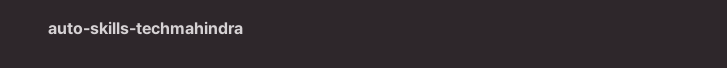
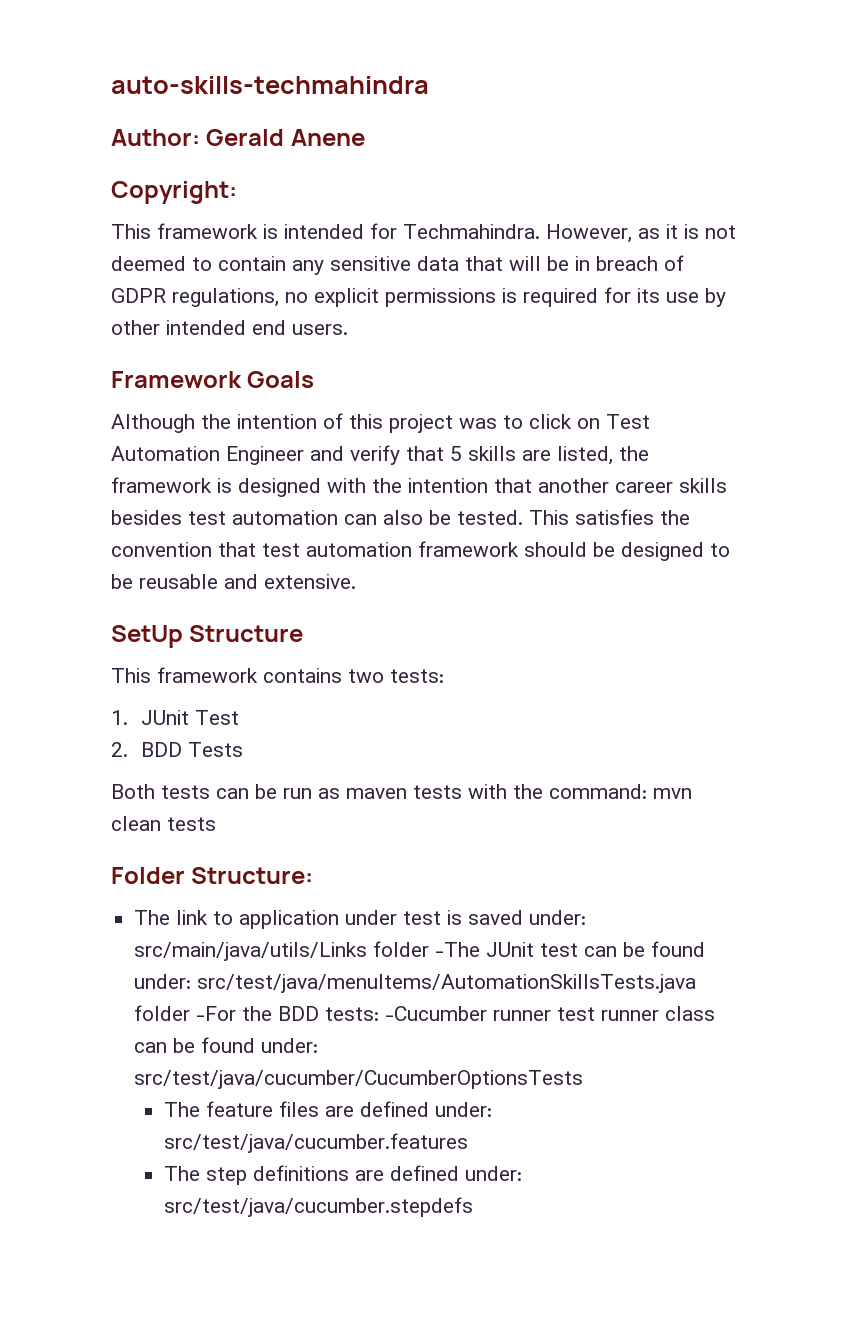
+ Author: Gerald Anene
+ Copyright:
+ This framework is intended for Techmahindra. However, as it is not deemed to contain any sensitive data that will be in breach of GDPR regulations, no explicit permissions is required for its use by other intended end users.
+ Framework Goals
+ Although the intention of this project was to click on Test Automation Engineer and verify that 5 skills are listed, the framework is designed with the intention that another career skills besides test automation can also be tested. This satisfies the convention that test automation framework should be designed to be reusable and extensive.
+ SetUp Structure
+ This framework contains two tests:
+ 1. JUnit Test
+ 2. BDD Tests
+ Both tests can be run as maven tests with the command: mvn clean tests
+ Folder Structure:
+ The link to application under test is saved under: src/main/java/utils/Links folder -The JUnit test can be found under: src/test/java/menuItems/AutomationSkillsTests.java folder -For the BDD tests: -Cucumber runner test runner class can be found under: src/test/java/cucumber/CucumberOptionsTests
+ The feature files are defined under: src/test/java/cucumber.features
+ The step definitions are defined under: src/test/java/cucumber.stepdefs

